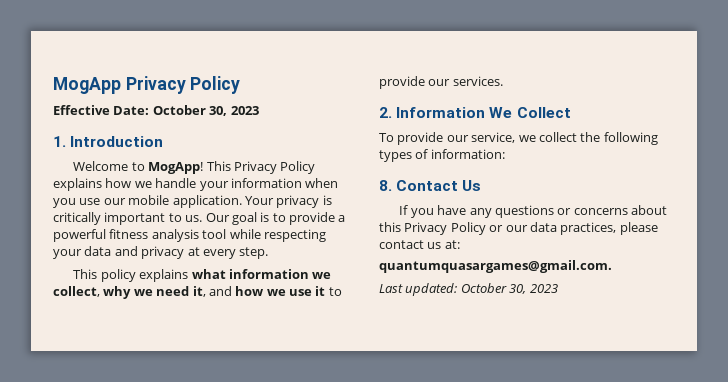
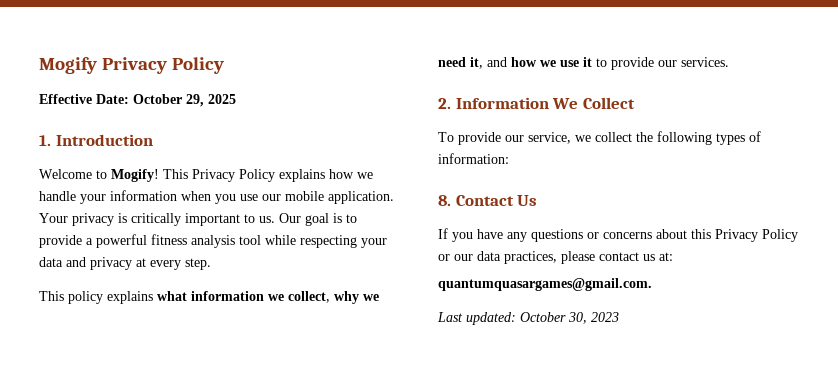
- MogApp Privacy Policy
+ Mogify Privacy Policy
- Effective Date: October 30, 2023
+ Effective Date: October 29, 2025
- Welcome to MogApp!
+ Welcome to Mogify!

